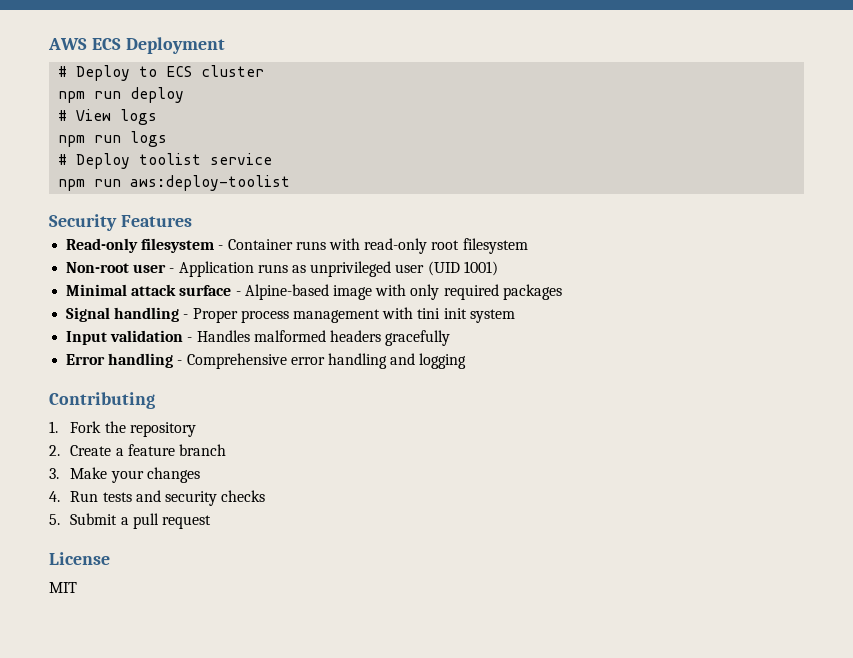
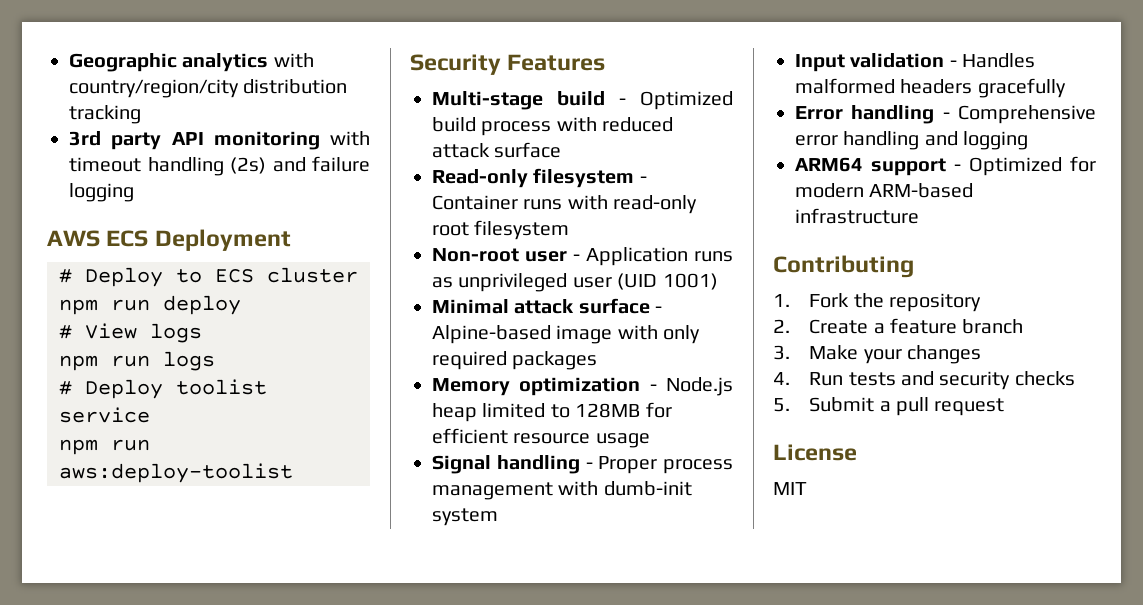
+ Geographic analytics with country/region/city distribution tracking
+ 3rd party API monitoring with timeout handling (2s) and failure logging
+ Multi-stage build - Optimized build process with reduced attack surface
+ Memory optimization - Node.js heap limited to 128MB for efficient resource usage
- Signal handling - Proper process management with tini init system
+ Signal handling - Proper process management with dumb-init system
+ ARM64 support - Optimized for modern ARM-based infrastructure

